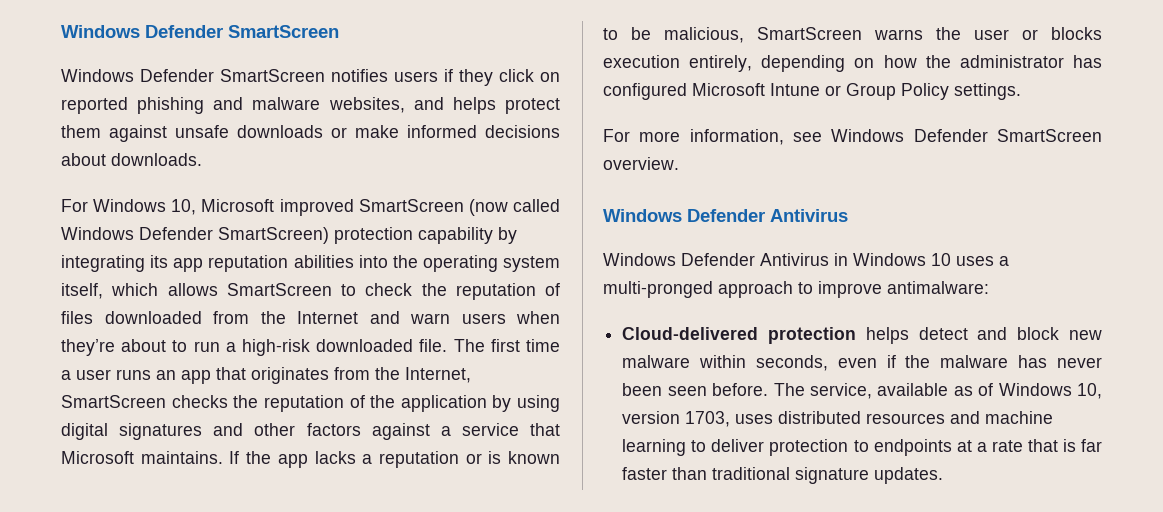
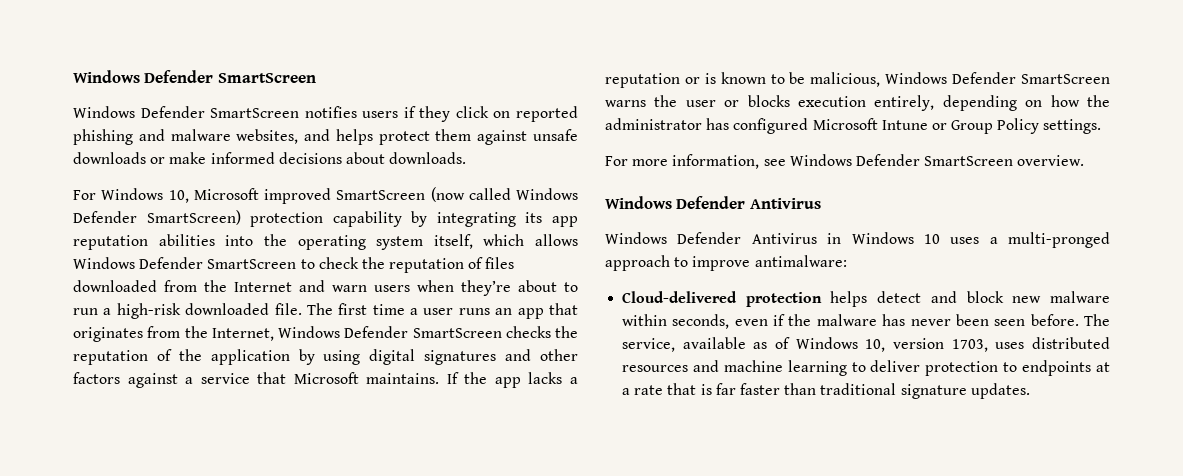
- For Windows 10, Microsoft improved SmartScreen (now called Windows Defender SmartScreen) protection capability by integrating its app reputation abilities into the operating system itself, which allows SmartScreen to check the reputation of files downloaded from the Internet and warn users when they’re about to run a high-risk downloaded file.
+ For Windows 10, Microsoft improved SmartScreen (now called Windows Defender SmartScreen) protection capability by integrating its app reputation abilities into the operating system itself, which allows Windows Defender SmartScreen to check the reputation of files downloaded from the Internet and warn users when they’re about to run a high-risk downloaded file.
- The first time a user runs an app that originates from the Internet, SmartScreen checks the reputation of the application by using digital signatures and other factors against a service that Microsoft maintains.
+ The first time a user runs an app that originates from the Internet, Windows Defender SmartScreen checks the reputation of the application by using digital signatures and other factors against a service that Microsoft maintains.
- If the app lacks a reputation or is known to be malicious, SmartScreen warns the user or blocks execution entirely, depending on how the administrator has configured Microsoft Intune or Group Policy settings.
+ If the app lacks a reputation or is known to be malicious, Windows Defender SmartScreen warns the user or blocks execution entirely, depending on how the administrator has configured Microsoft Intune or Group Policy settings.

